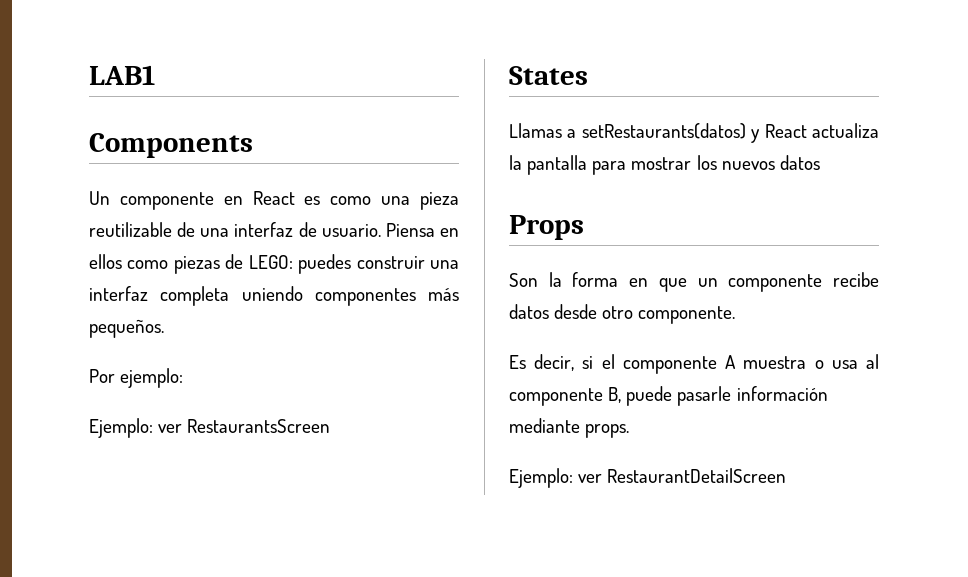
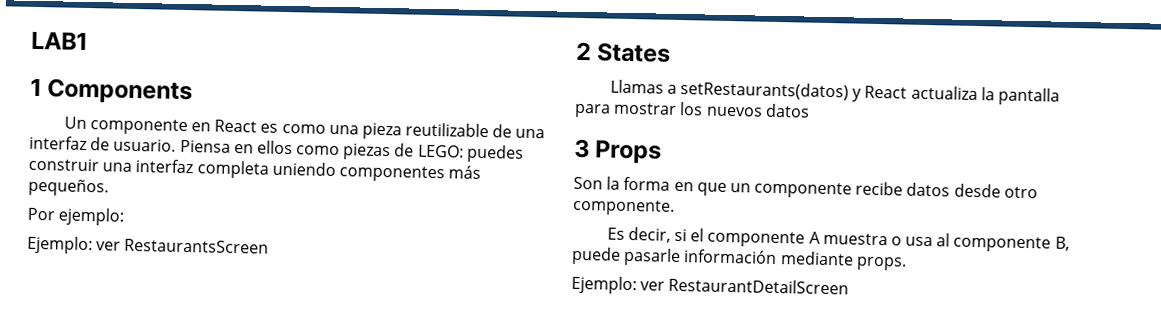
- Components
+ 1 Components
- States
+ 2 States
- Props
+ 3 Props

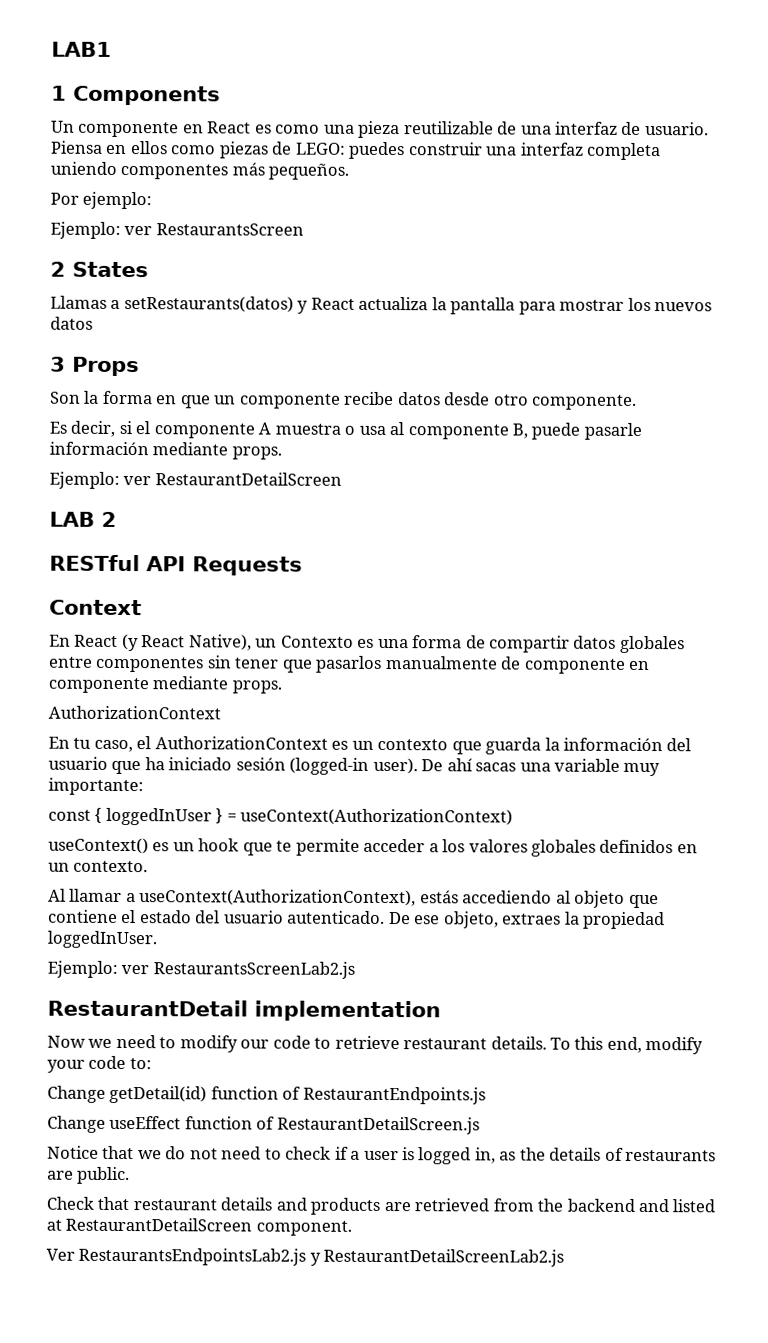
+ LAB 2
+ RESTful API Requests
+ Context
+ En React (y React Native), un Contexto es una forma de compartir datos globales entre componentes sin tener que pasarlos manualmente de componente en componente mediante props.
+ AuthorizationContext
+ En tu caso, el AuthorizationContext es un contexto que guarda la información del usuario que ha iniciado sesión (logged-in user). De ahí sacas una variable muy importante:
+ const { loggedInUser } = useContext(AuthorizationContext)
+ useContext() es un hook que te permite acceder a los valores globales definidos en un contexto.
+ Al llamar a useContext(AuthorizationContext), estás accediendo al objeto que contiene el estado del usuario autenticado. De ese objeto, extraes la propiedad loggedInUser.
+ Ejemplo: ver RestaurantsScreenLab2.js
+ RestaurantDetail implementation
+ Now we need to modify our code to retrieve restaurant details. To this end, modify your code to:
+ Change getDetail(id) function of RestaurantEndpoints.js
+ Change useEffect function of RestaurantDetailScreen.js
+ Notice that we do not need to check if a user is logged in, as the details of restaurants are public.
+ Check that restaurant details and products are retrieved from the backend and listed at RestaurantDetailScreen component.
+ Ver RestaurantsEndpointsLab2.js y RestaurantDetailScreenLab2.js

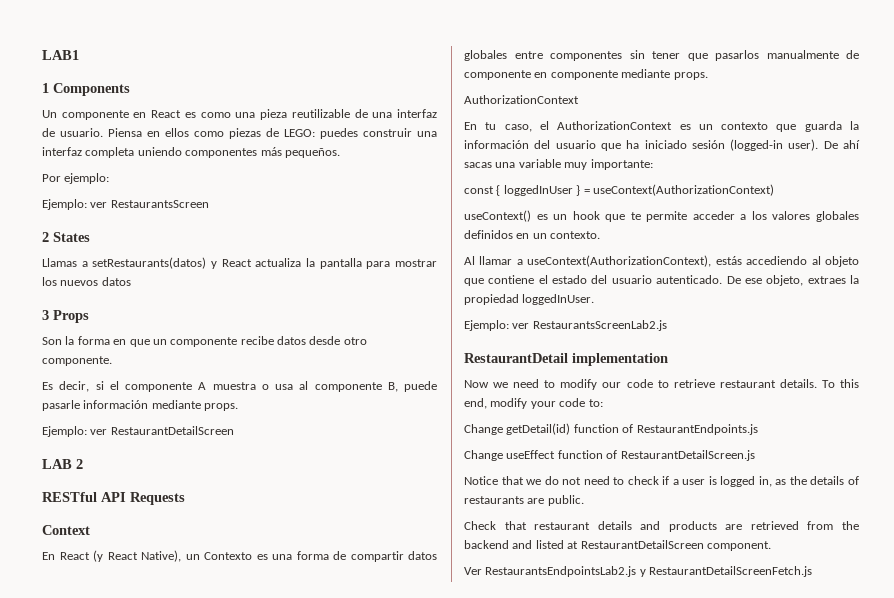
- Ver RestaurantsEndpointsLab2.js y RestaurantDetailScreenLab2.js
+ Ver RestaurantsEndpointsLab2.js y RestaurantDetailScreenFetch.js

